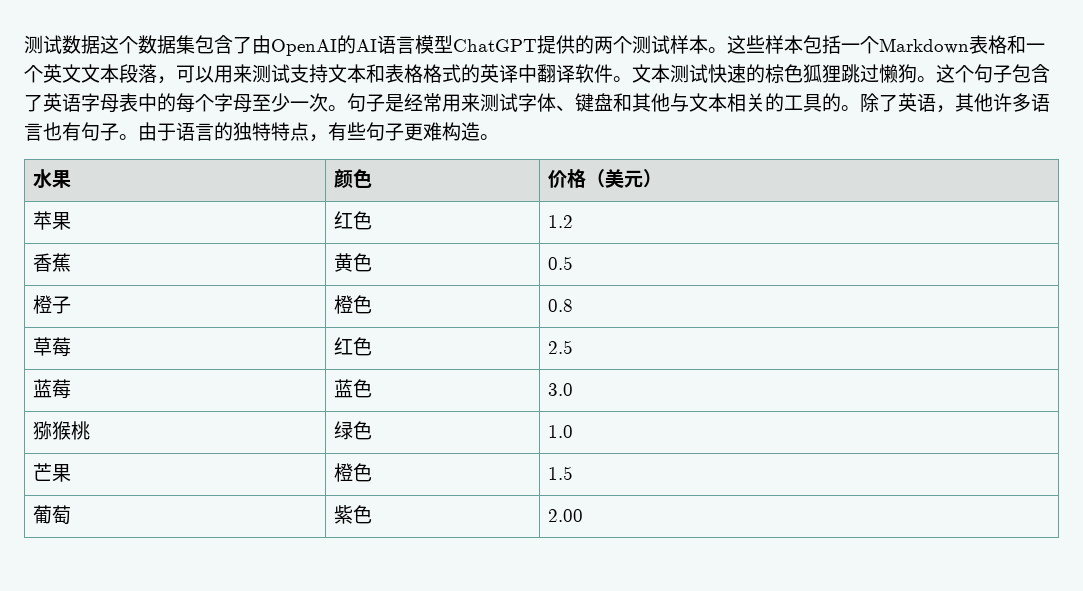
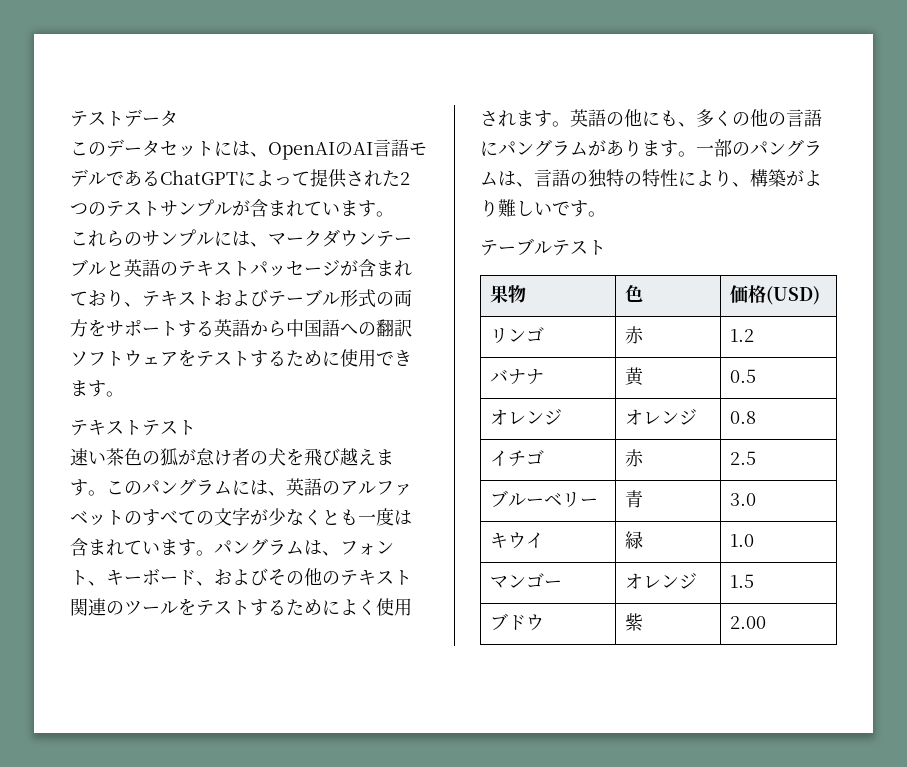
- 测试数据这个数据集包含了由OpenAI的AI语言模型ChatGPT提供的两个测试样本。这些样本包括一个Markdown表格和一个英文文本段落，可以用来测试支持文本和表格格式的英译中翻译软件。文本测试快速的棕色狐狸跳过懒狗。这个句子包含了英语字母表中的每个字母至少一次。句子是经常用来测试字体、键盘和其他与文本相关的工具的。除了英语，其他许多语言也有句子。由于语言的独特特点，有些句子更难构造。
- 水果 | 颜色 | 价格（美元）
- 苹果 | 红色 | 1.2
+ テストデータ
+ このデータセットには、OpenAIのAI言語モデルであるChatGPTによって提供された2つのテストサンプルが含まれています。
+ これらのサンプルには、マークダウンテーブルと英語のテキストパッセージが含まれており、テキストおよびテーブル形式の両方をサポートする英語から中国語への翻訳ソフトウェアをテストするために使用できます。
+ テキストテスト
+ 速い茶色の狐が怠け者の犬を飛び越えます。このパングラムには、英語のアルファベットのすべての文字が少なくとも一度は含まれています。パングラムは、フォント、キーボード、およびその他のテキスト関連のツールをテストするためによく使用されます。英語の他にも、多くの他の言語にパングラムがあります。一部のパングラムは、言語の独特の特性により、構築がより難しいです。
+ テーブルテスト
+ 果物 | 色 | 価格(USD)
+ リンゴ | 赤 | 1.2
- 香蕉 | 黄色 | 0.5
+ バナナ | 黄 | 0.5
- 橙子 | 橙色 | 0.8
+ オレンジ | オレンジ | 0.8
- 草莓 | 红色 | 2.5
+ イチゴ | 赤 | 2.5
- 蓝莓 | 蓝色 | 3.0
+ ブルーベリー | 青 | 3.0
- 猕猴桃 | 绿色 | 1.0
+ キウイ | 緑 | 1.0
- 芒果 | 橙色 | 1.5
+ マンゴー | オレンジ | 1.5
- 葡萄 | 紫色 | 2.00
+ ブドウ | 紫 | 2.00

